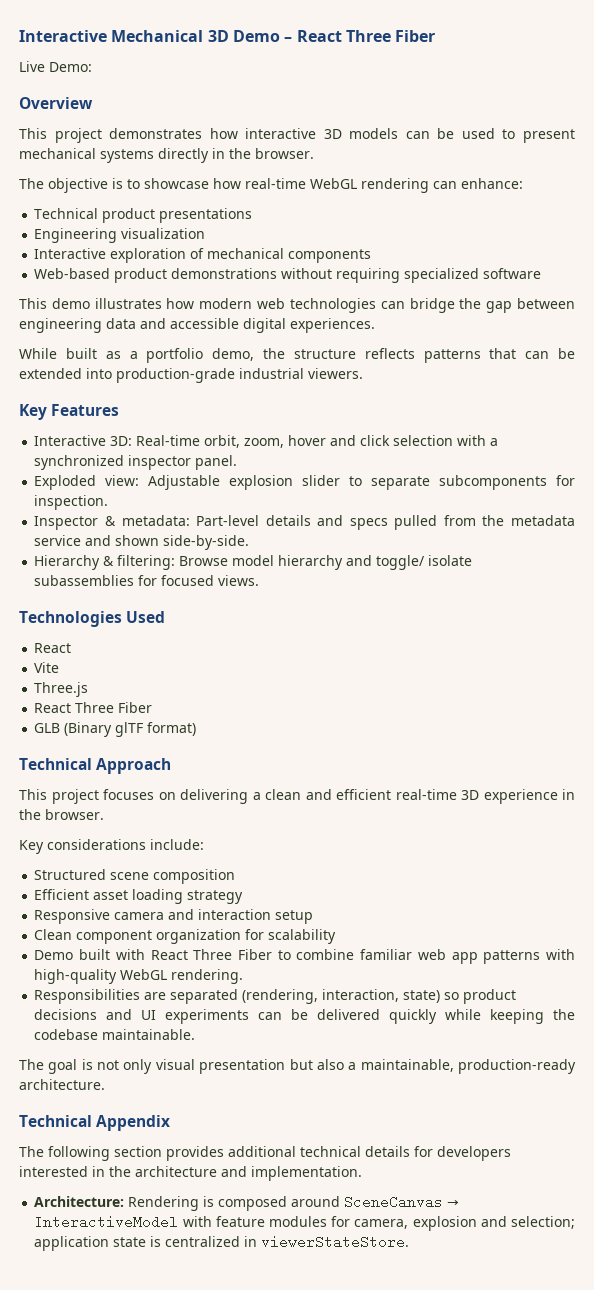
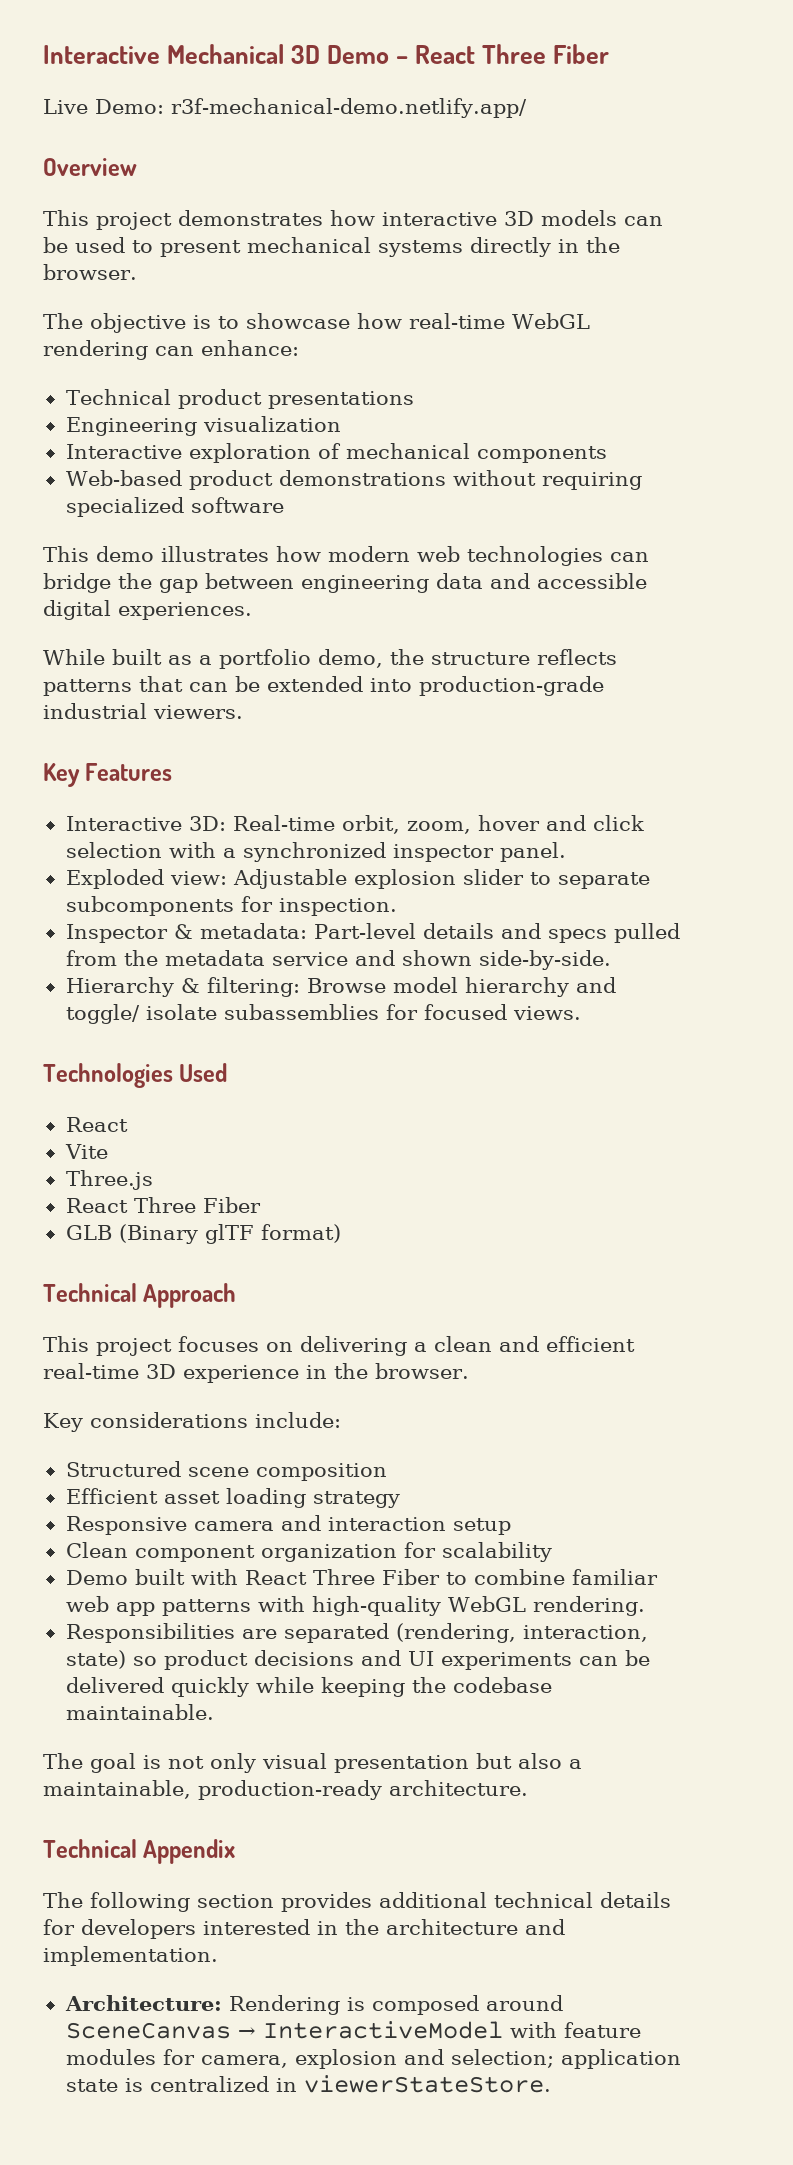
- Live Demo:
+ Live Demo: r3f-mechanical-demo.netlify.app/

